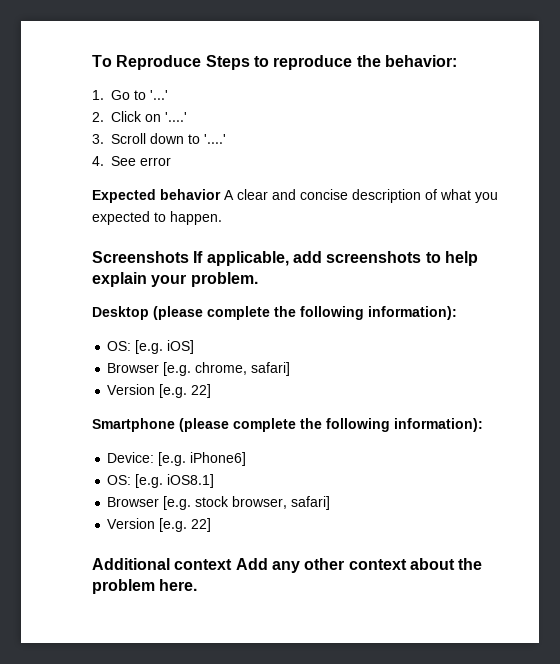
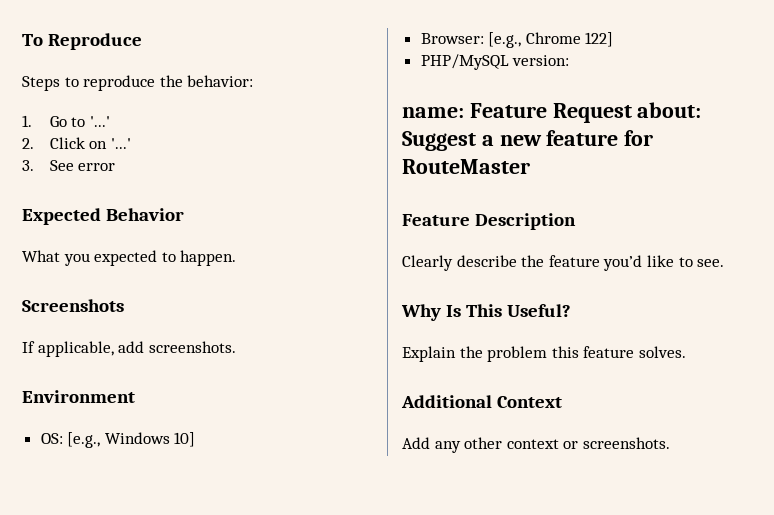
- To Reproduce Steps to reproduce the behavior:
+ To Reproduce
+ Steps to reproduce the behavior:
- 2. Click on '....'
- 3. Scroll down to '....'
- 4. See error
- Expected behavior A clear and concise description of what you expected to happen.
+ 2. Click on '...'
+ 3. See error
+ Expected Behavior
+ What you expected to happen.
- Screenshots If applicable, add screenshots to help explain your problem.
- Desktop (please complete the following information):
- OS: [e.g. iOS]
- Browser [e.g. chrome, safari]
- Version [e.g. 22]
- Smartphone (please complete the following information):
- Device: [e.g. iPhone6]
- OS: [e.g. iOS8.1]
- Browser [e.g. stock browser, safari]
- Version [e.g. 22]
+ Screenshots
+ If applicable, add screenshots.
+ Environment
+ OS: [e.g., Windows 10]
+ Browser: [e.g., Chrome 122]
+ PHP/MySQL version:
+ name: Feature Request about: Suggest a new feature for RouteMaster
+ Feature Description
+ Clearly describe the feature you’d like to see.
+ Why Is This Useful?
+ Explain the problem this feature solves.
- Additional context Add any other context about the problem here.
+ Additional Context
+ Add any other context or screenshots.

